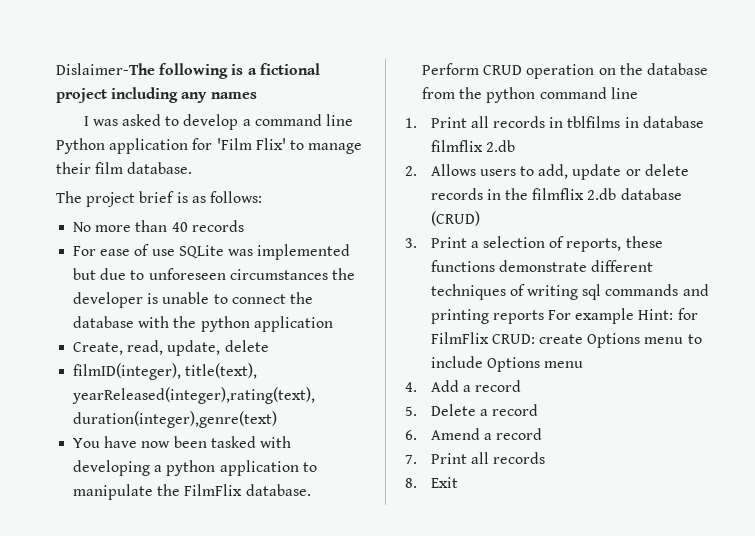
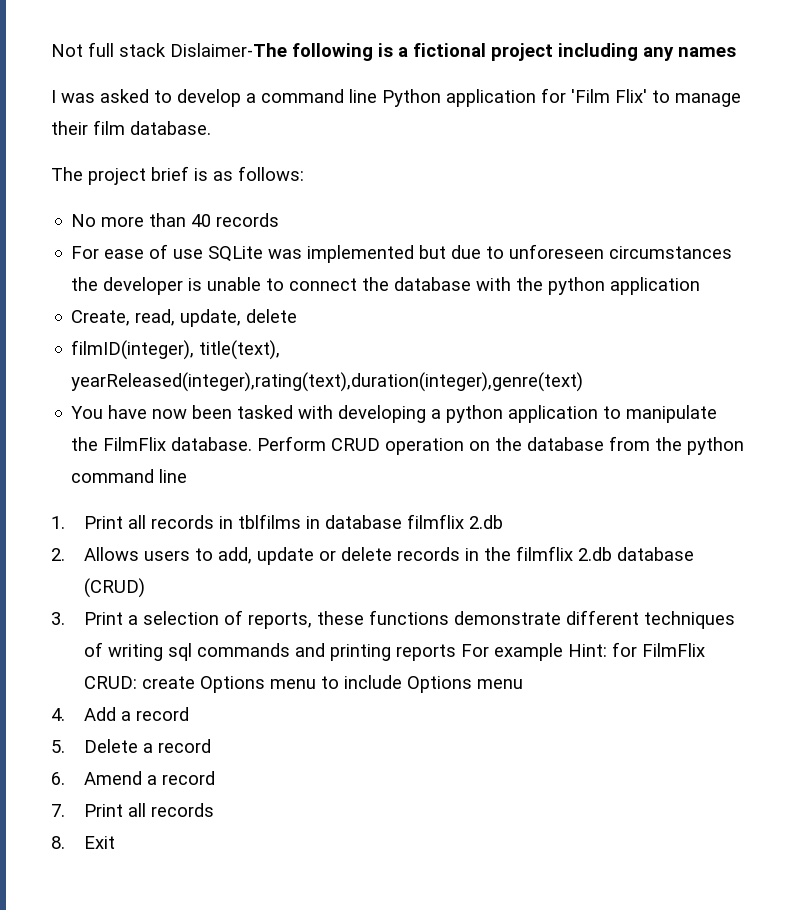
- Dislaimer-The following is a fictional project including any names
+ Not full stack Dislaimer-The following is a fictional project including any names

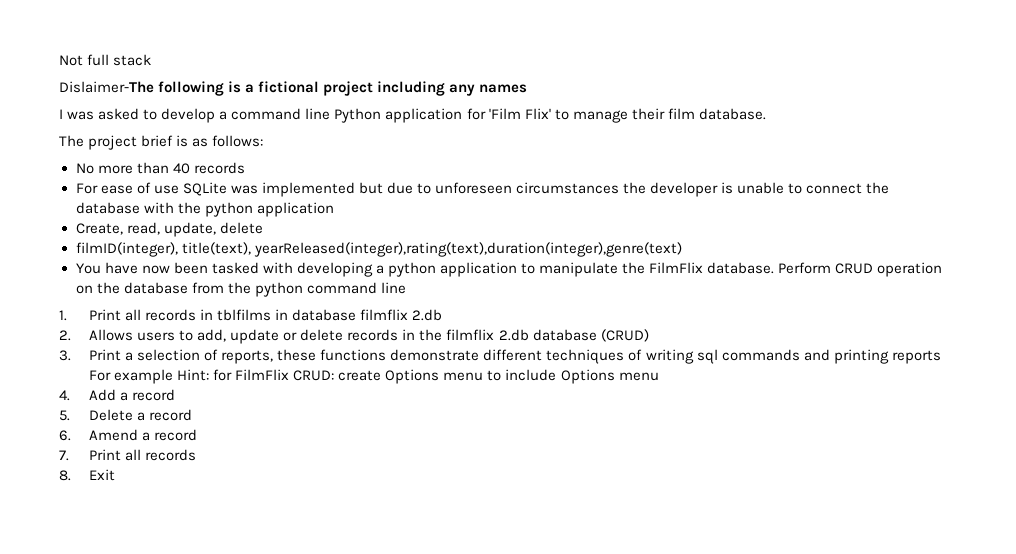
- Not full stack Dislaimer-The following is a fictional project including any names
+ Not full stack
+ Dislaimer-The following is a fictional project including any names

